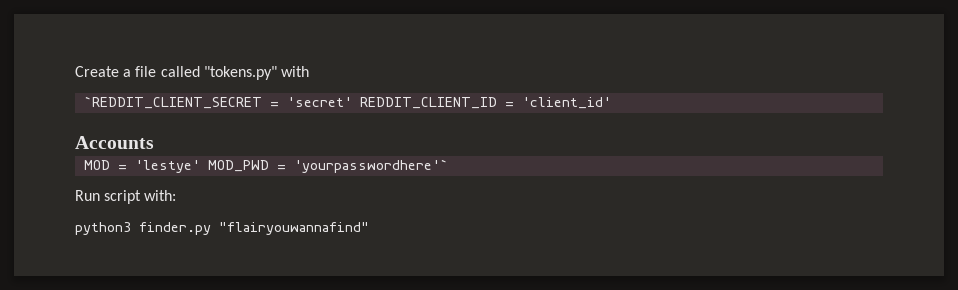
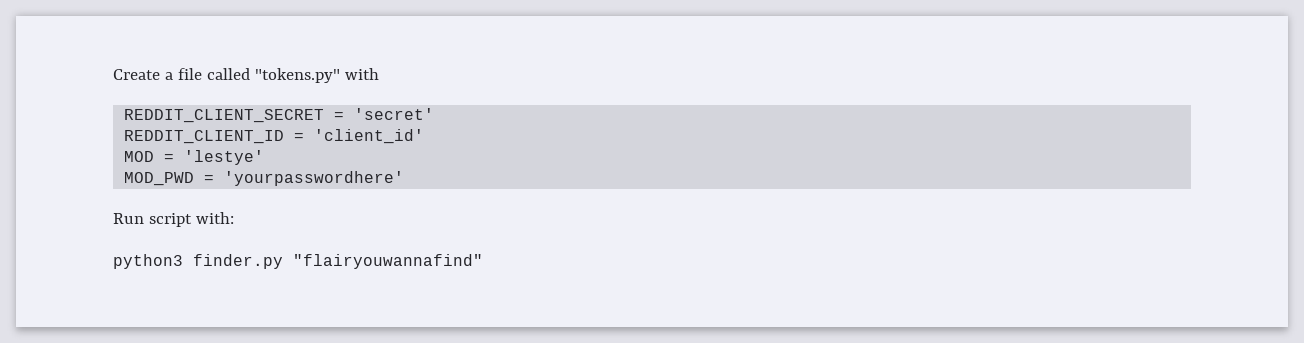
- `REDDIT_CLIENT_SECRET = 'secret' REDDIT_CLIENT_ID = 'client_id'
+ REDDIT_CLIENT_SECRET = 'secret'
+ REDDIT_CLIENT_ID = 'client_id'
- Accounts
- MOD = 'lestye' MOD_PWD = 'yourpasswordhere'`
+ MOD = 'lestye'
+ MOD_PWD = 'yourpasswordhere'

